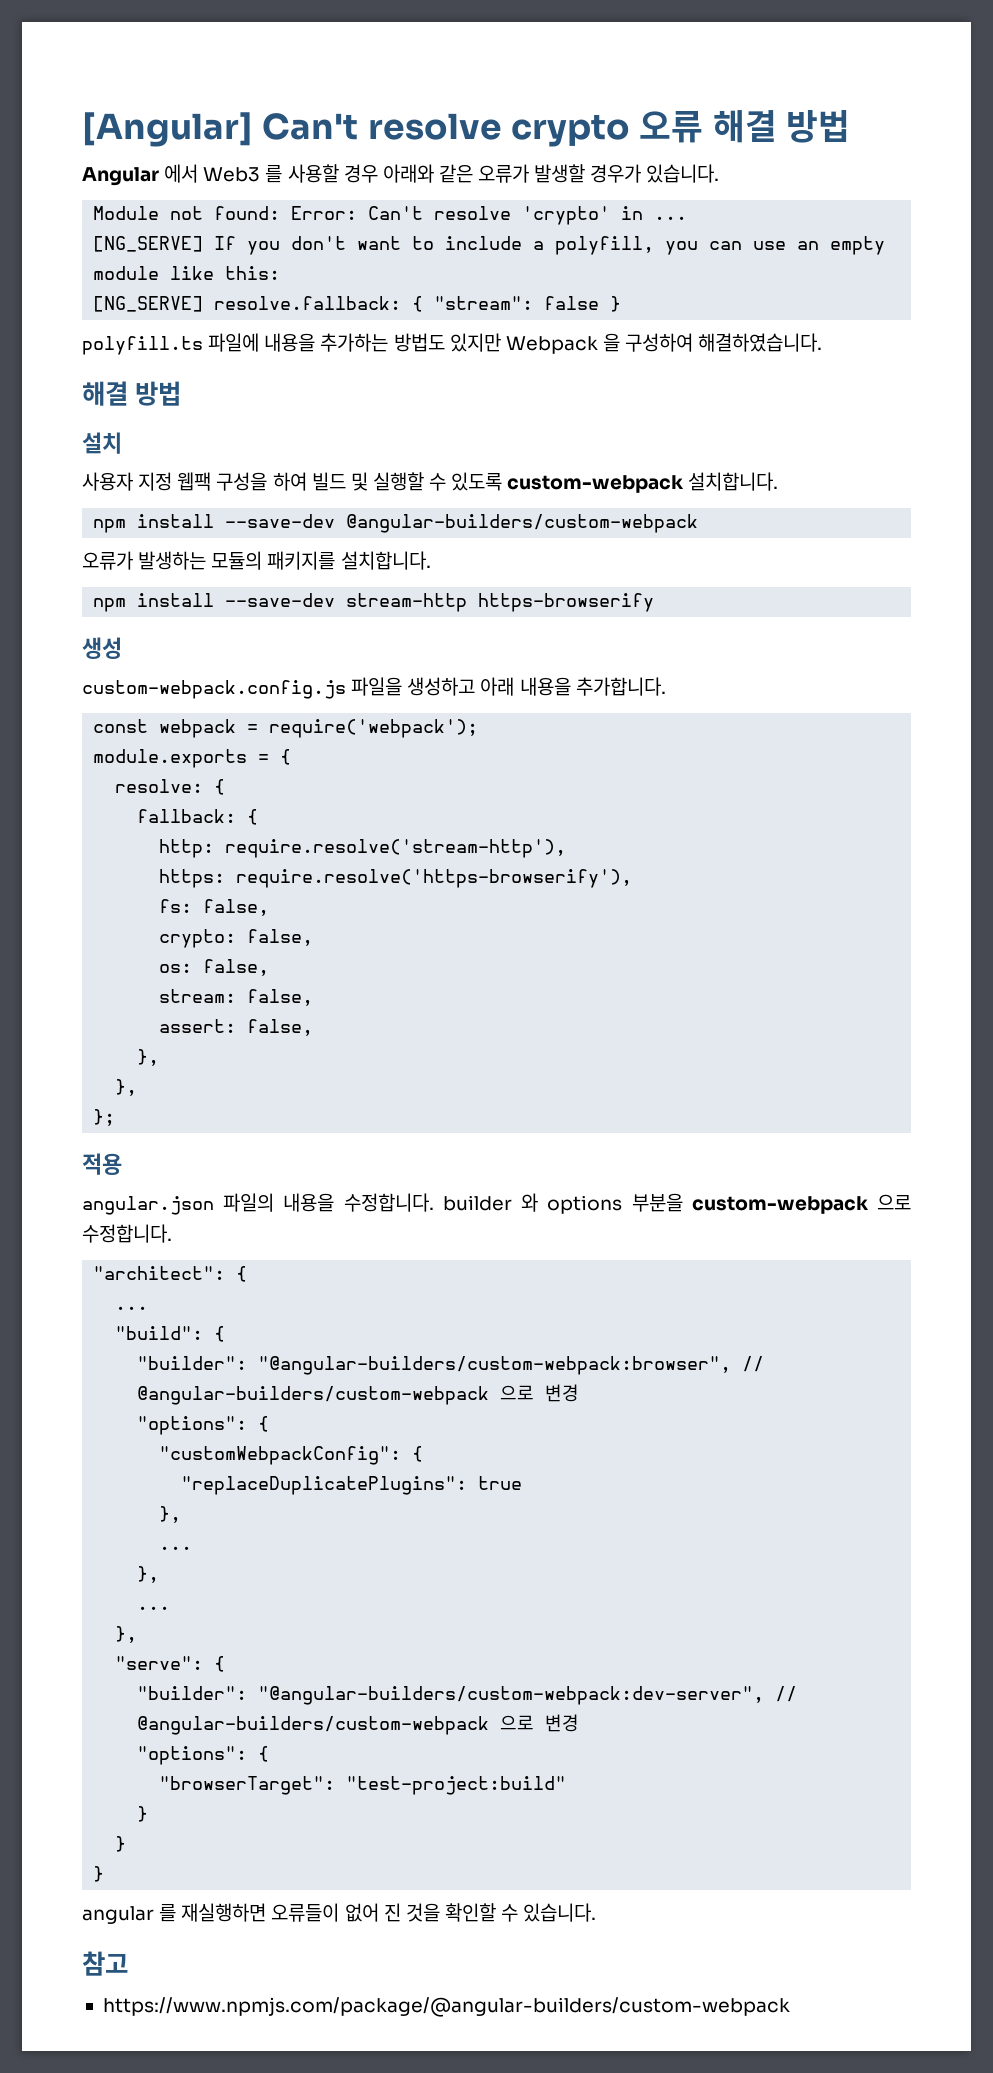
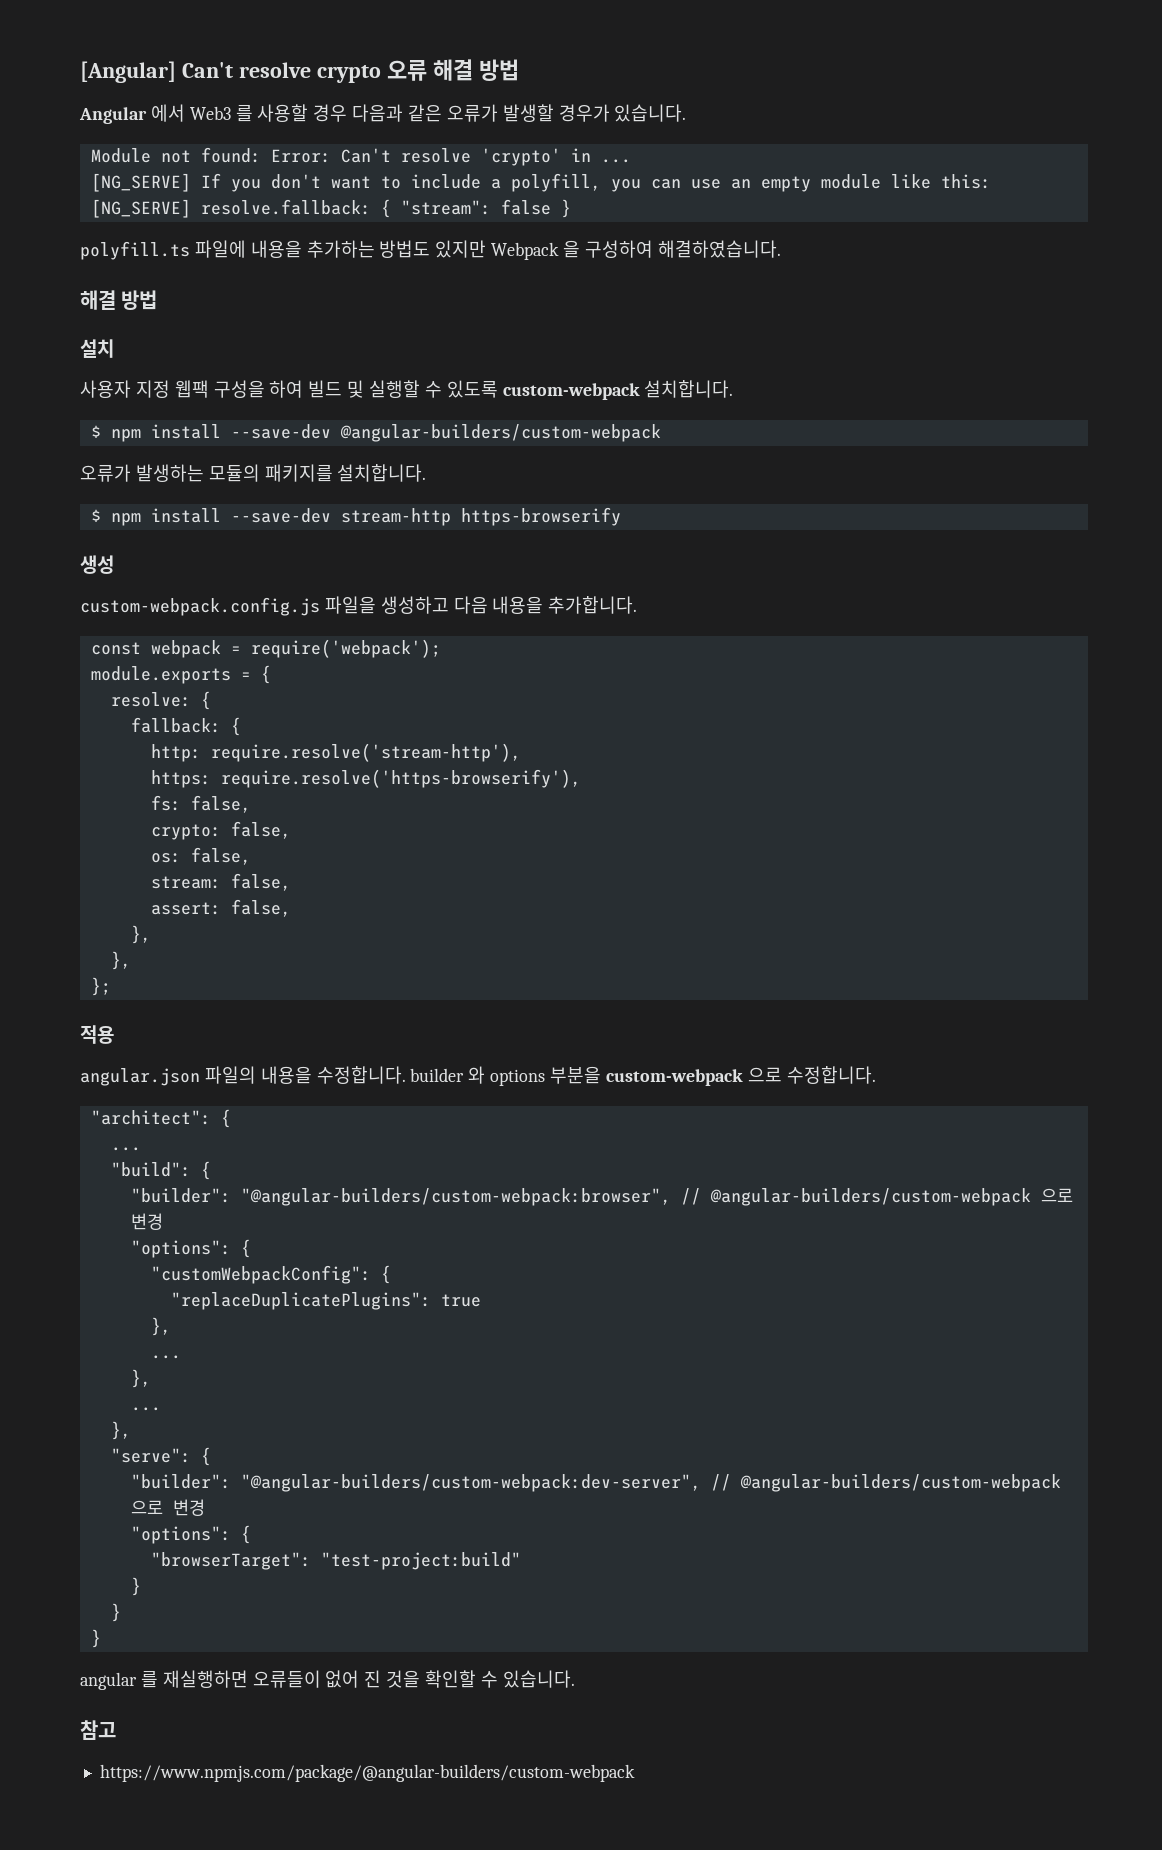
- Angular 에서 Web3 를 사용할 경우 아래와 같은 오류가 발생할 경우가 있습니다.
+ Angular 에서 Web3 를 사용할 경우 다음과 같은 오류가 발생할 경우가 있습니다.
- npm install --save-dev @angular-builders/custom-webpack
+ $ npm install --save-dev @angular-builders/custom-webpack
- npm install --save-dev stream-http https-browserify
+ $ npm install --save-dev stream-http https-browserify
- custom-webpack.config.js 파일을 생성하고 아래 내용을 추가합니다.
+ custom-webpack.config.js 파일을 생성하고 다음 내용을 추가합니다.

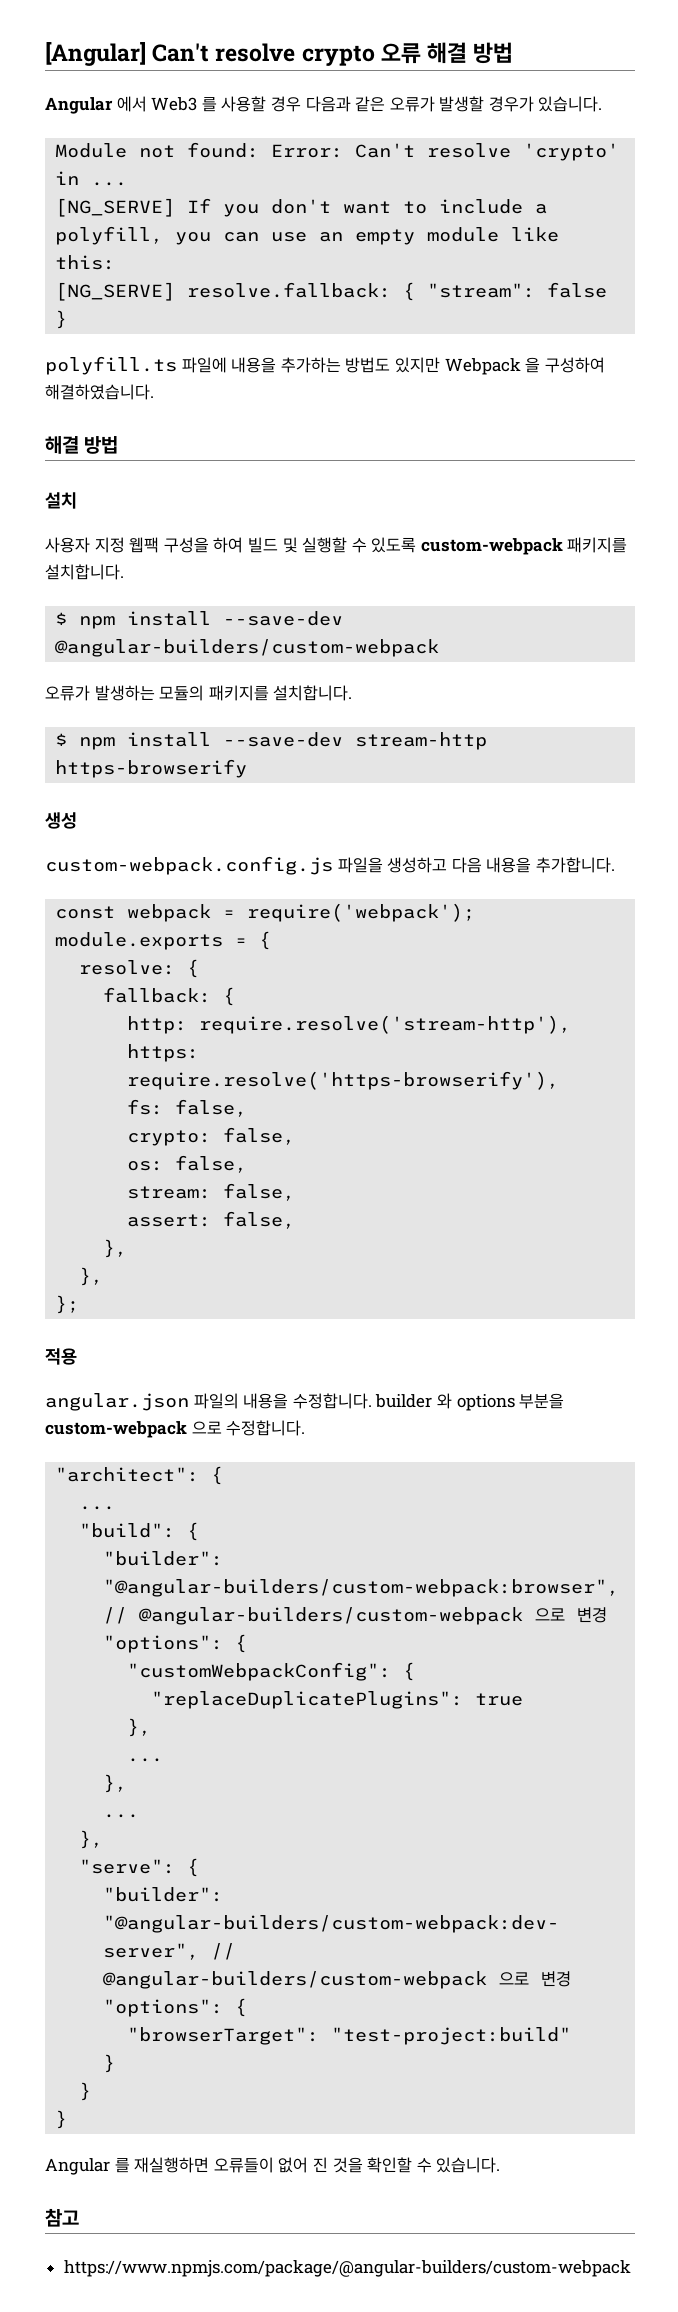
- 사용자 지정 웹팩 구성을 하여 빌드 및 실행할 수 있도록 custom-webpack 설치합니다.
+ 사용자 지정 웹팩 구성을 하여 빌드 및 실행할 수 있도록 custom-webpack 패키지를 설치합니다.
- angular 를 재실행하면 오류들이 없어 진 것을 확인할 수 있습니다.
+ Angular 를 재실행하면 오류들이 없어 진 것을 확인할 수 있습니다.

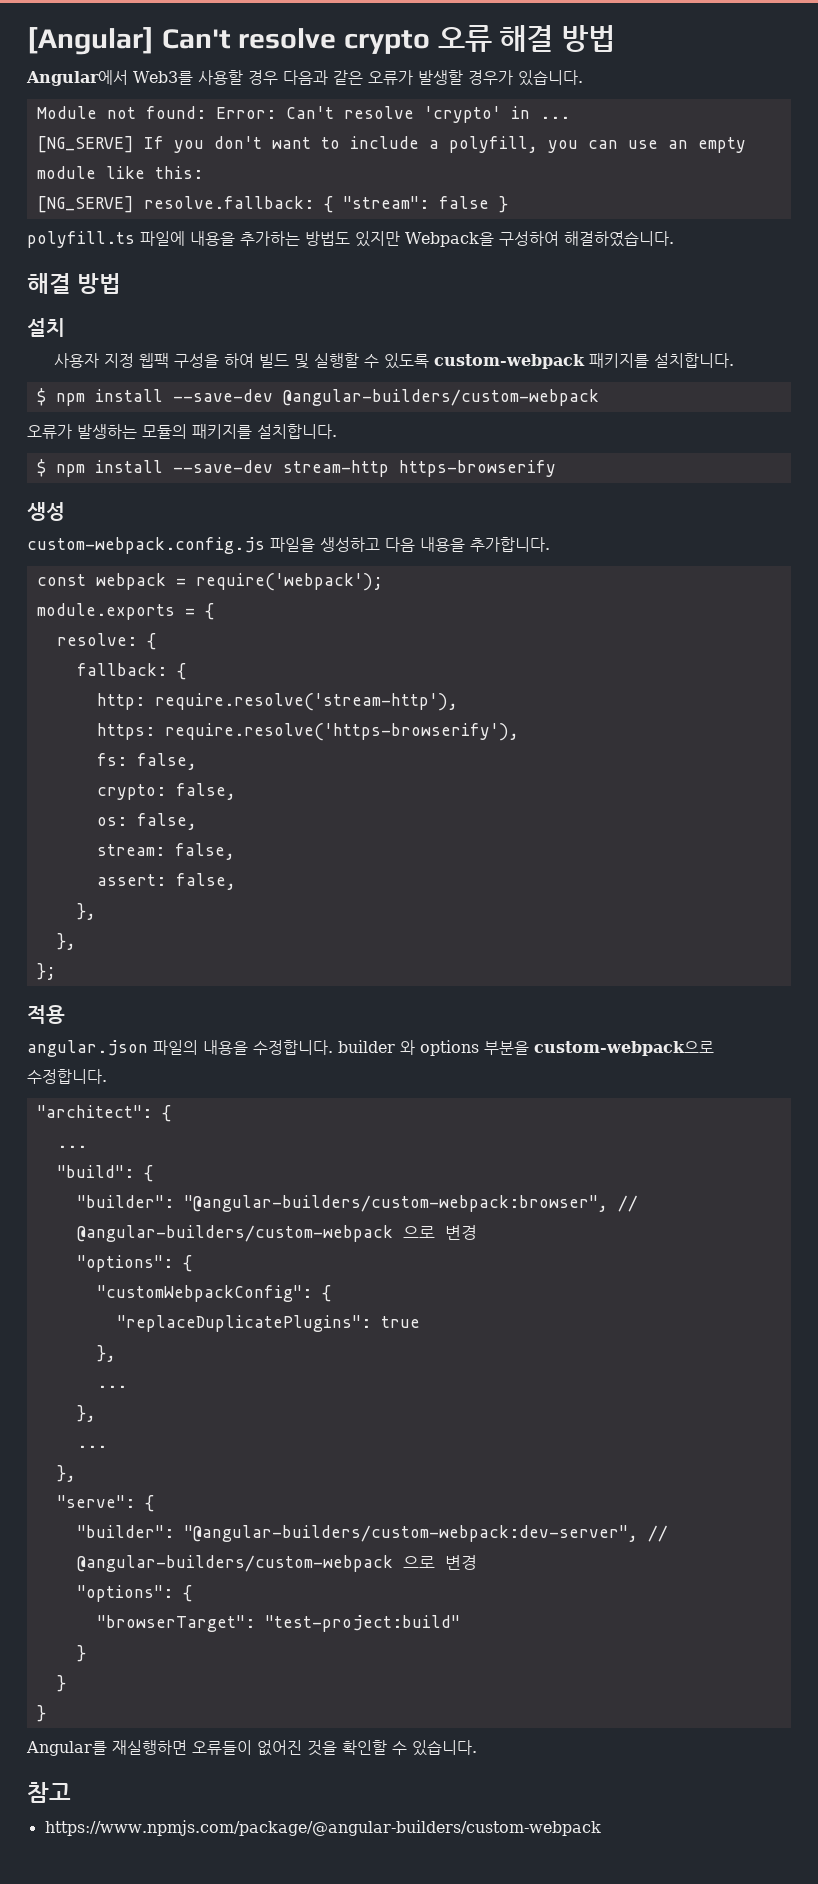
- Angular 에서 Web3 를 사용할 경우 다음과 같은 오류가 발생할 경우가 있습니다.
+ Angular에서 Web3를 사용할 경우 다음과 같은 오류가 발생할 경우가 있습니다.
- polyfill.ts 파일에 내용을 추가하는 방법도 있지만 Webpack 을 구성하여 해결하였습니다.
+ polyfill.ts 파일에 내용을 추가하는 방법도 있지만 Webpack을 구성하여 해결하였습니다.
- angular.json 파일의 내용을 수정합니다. builder 와 options 부분을 custom-webpack 으로 수정합니다.
+ angular.json 파일의 내용을 수정합니다. builder 와 options 부분을 custom-webpack으로 수정합니다.
- Angular 를 재실행하면 오류들이 없어 진 것을 확인할 수 있습니다.
+ Angular를 재실행하면 오류들이 없어진 것을 확인할 수 있습니다.

